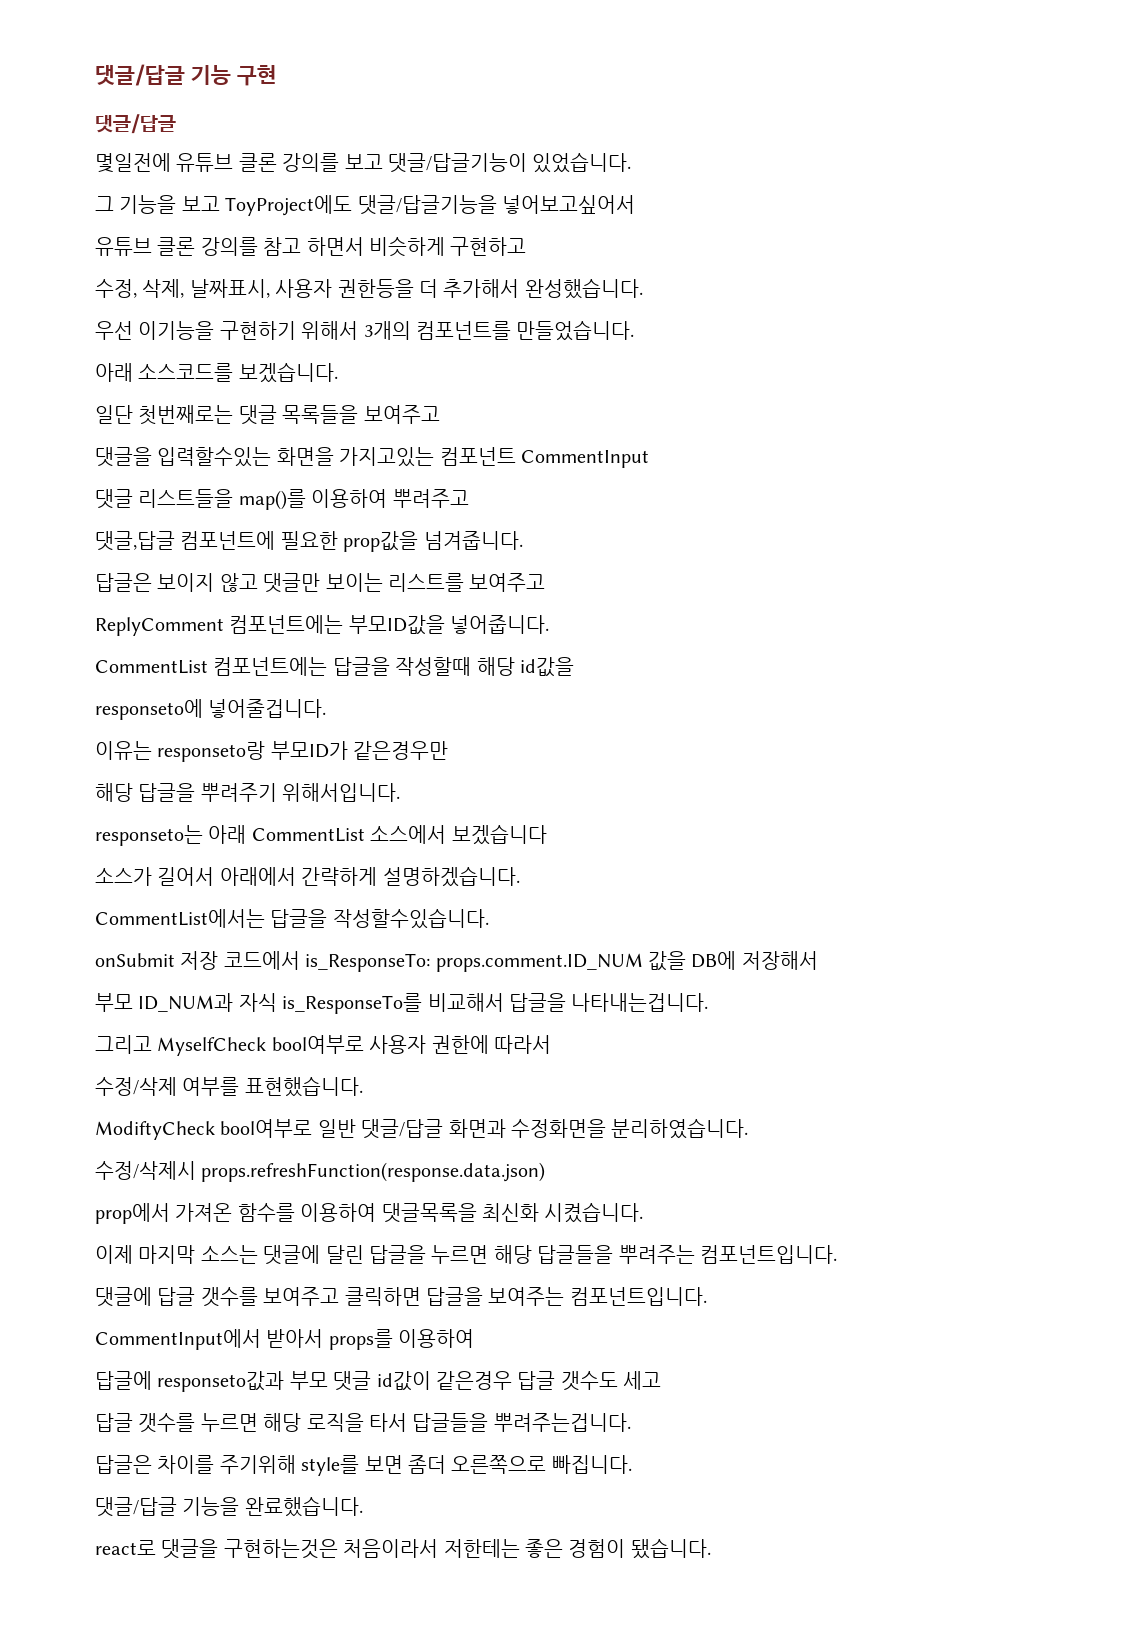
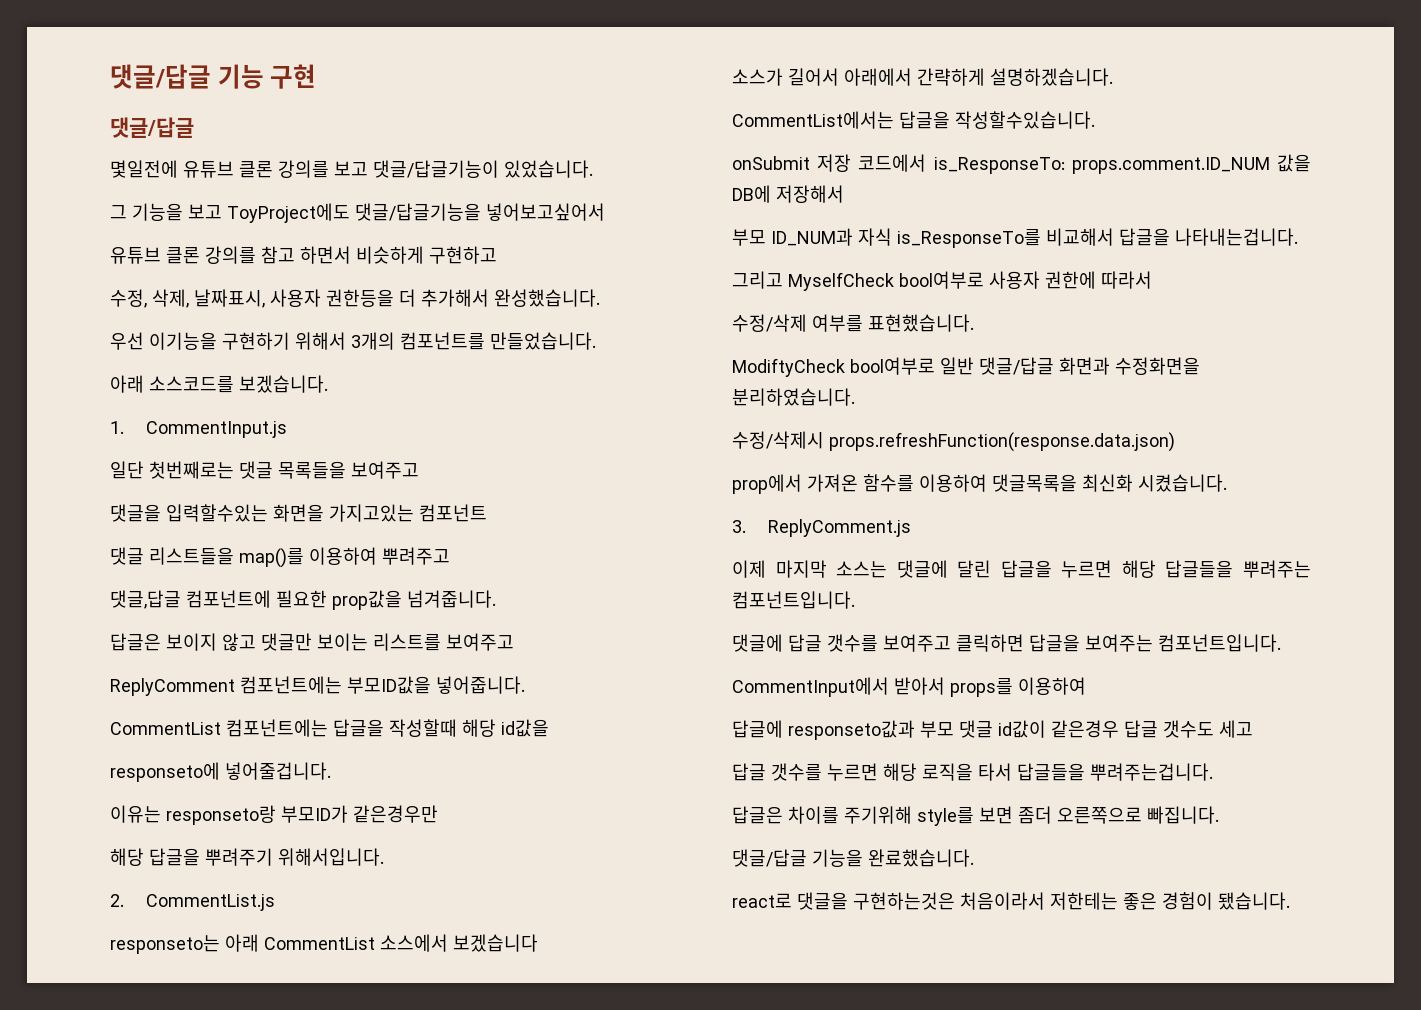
+ 1. CommentInput.js
- 댓글을 입력할수있는 화면을 가지고있는 컴포넌트 CommentInput
+ 댓글을 입력할수있는 화면을 가지고있는 컴포넌트
+ 2. CommentList.js
+ 3. ReplyComment.js

